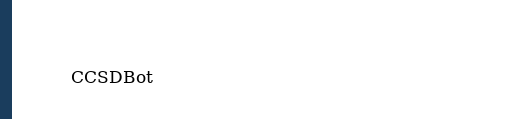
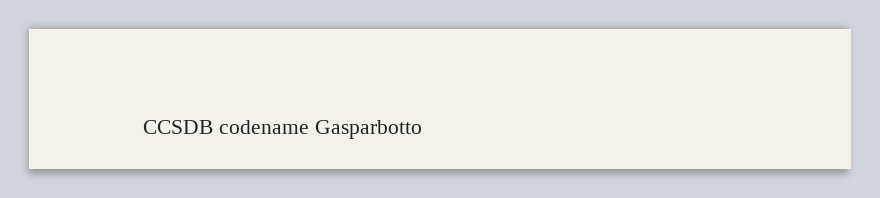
- CCSDBot
+ CCSDB codename Gasparbotto

